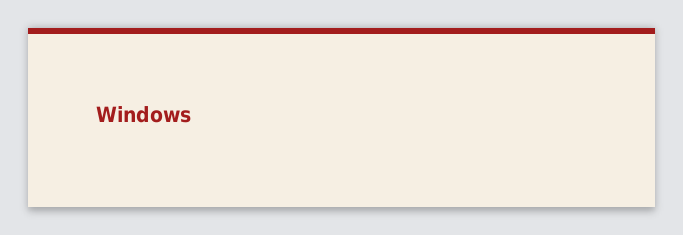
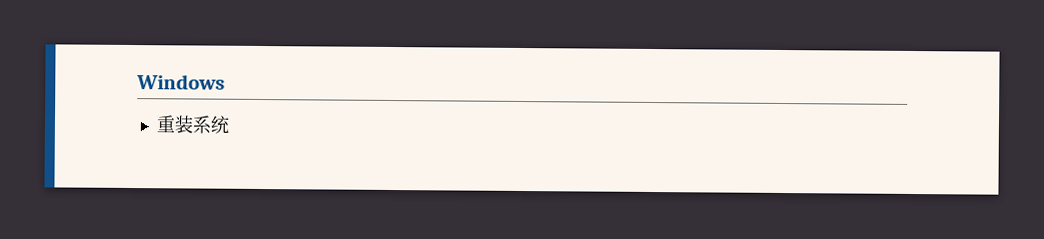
+ 重装系统

